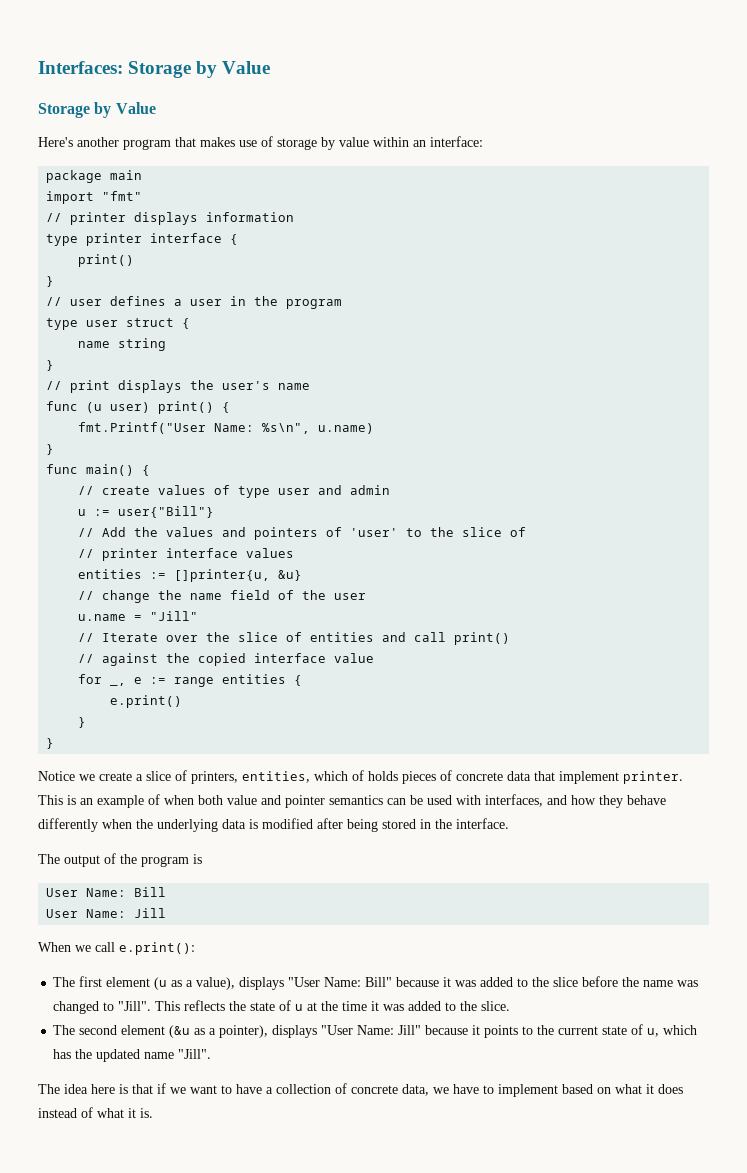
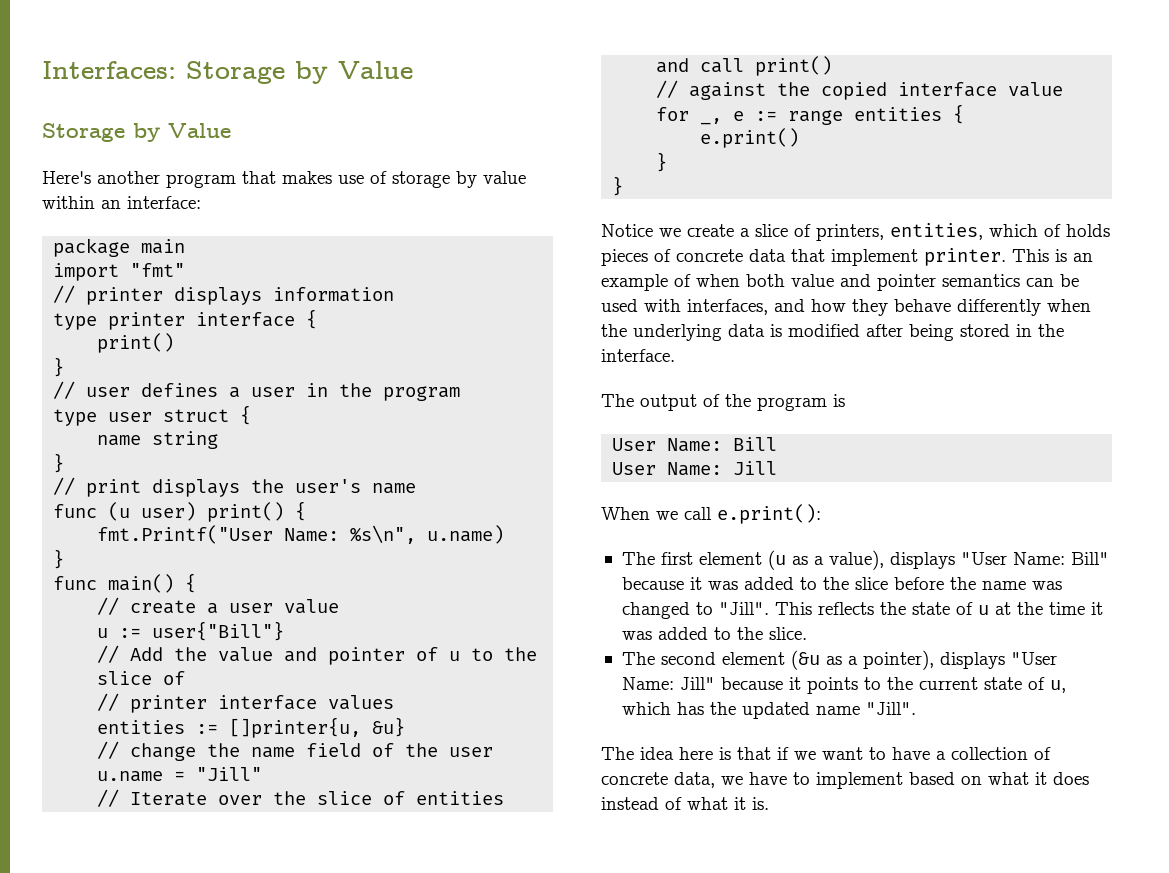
- // create values of type user and admin
+ // create a user value
- // Add the values and pointers of 'user' to the slice of
+ // Add the value and pointer of u to the slice of

